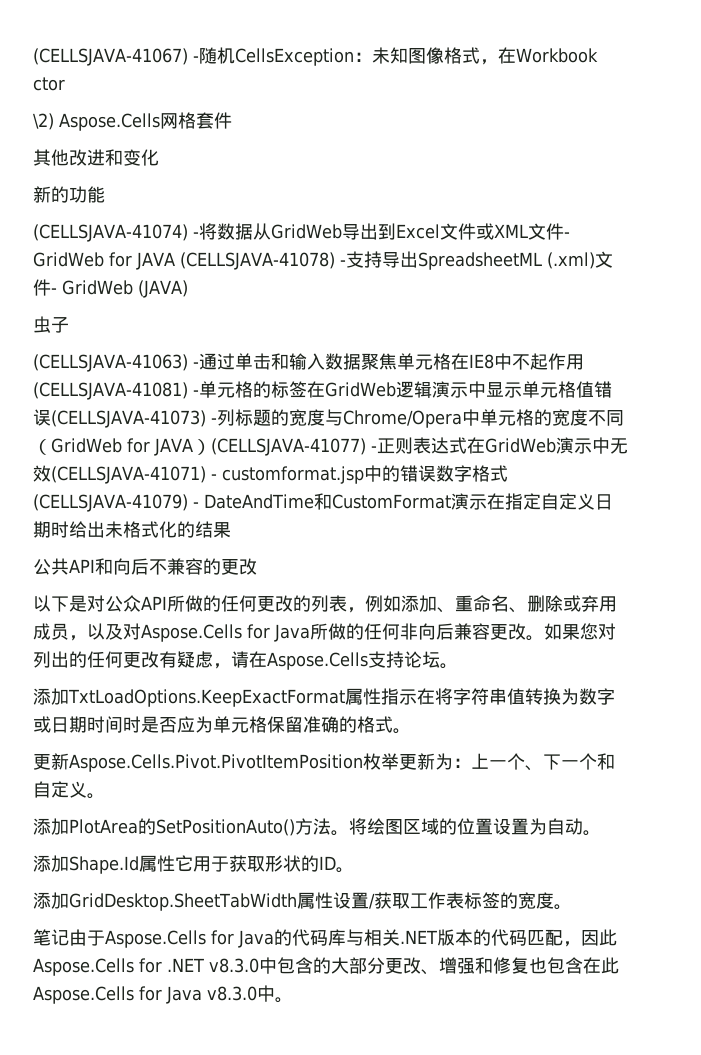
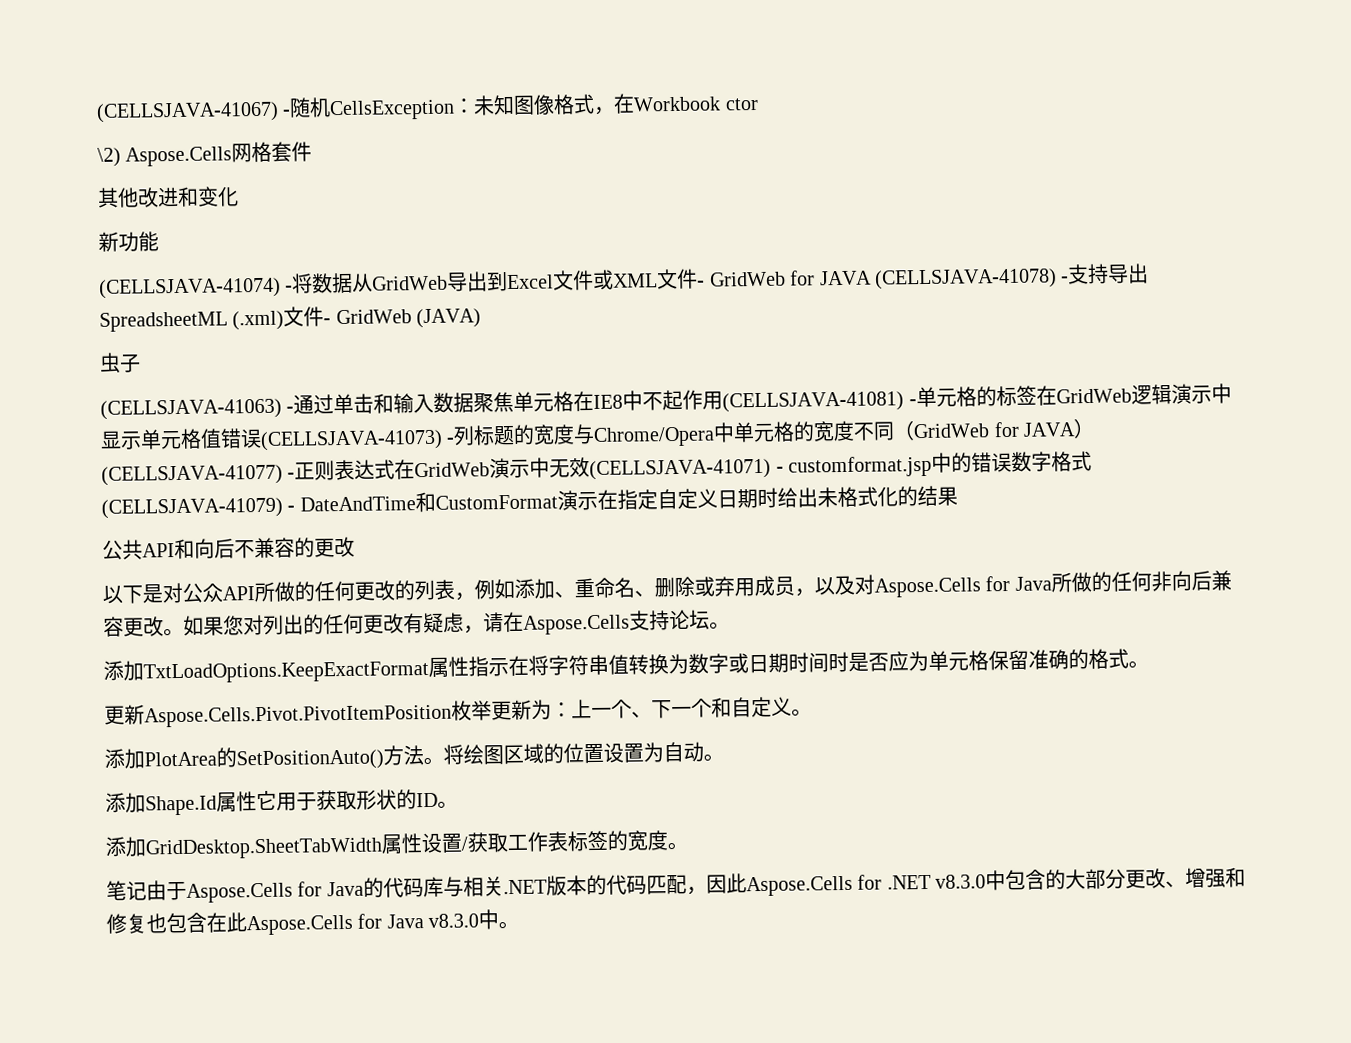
- 新的功能
+ 新功能

